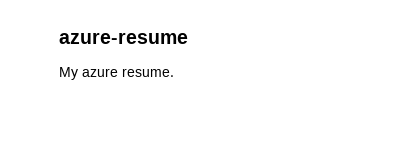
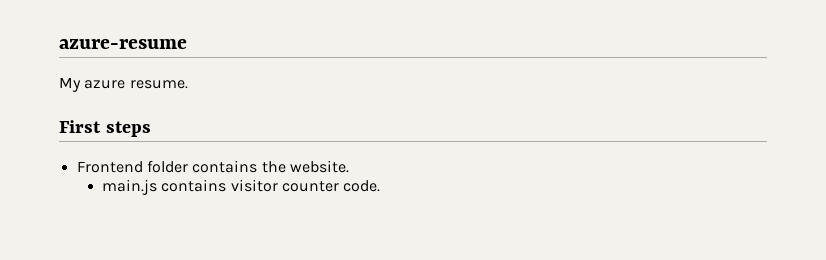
+ First steps
+ Frontend folder contains the website.
+ main.js contains visitor counter code.

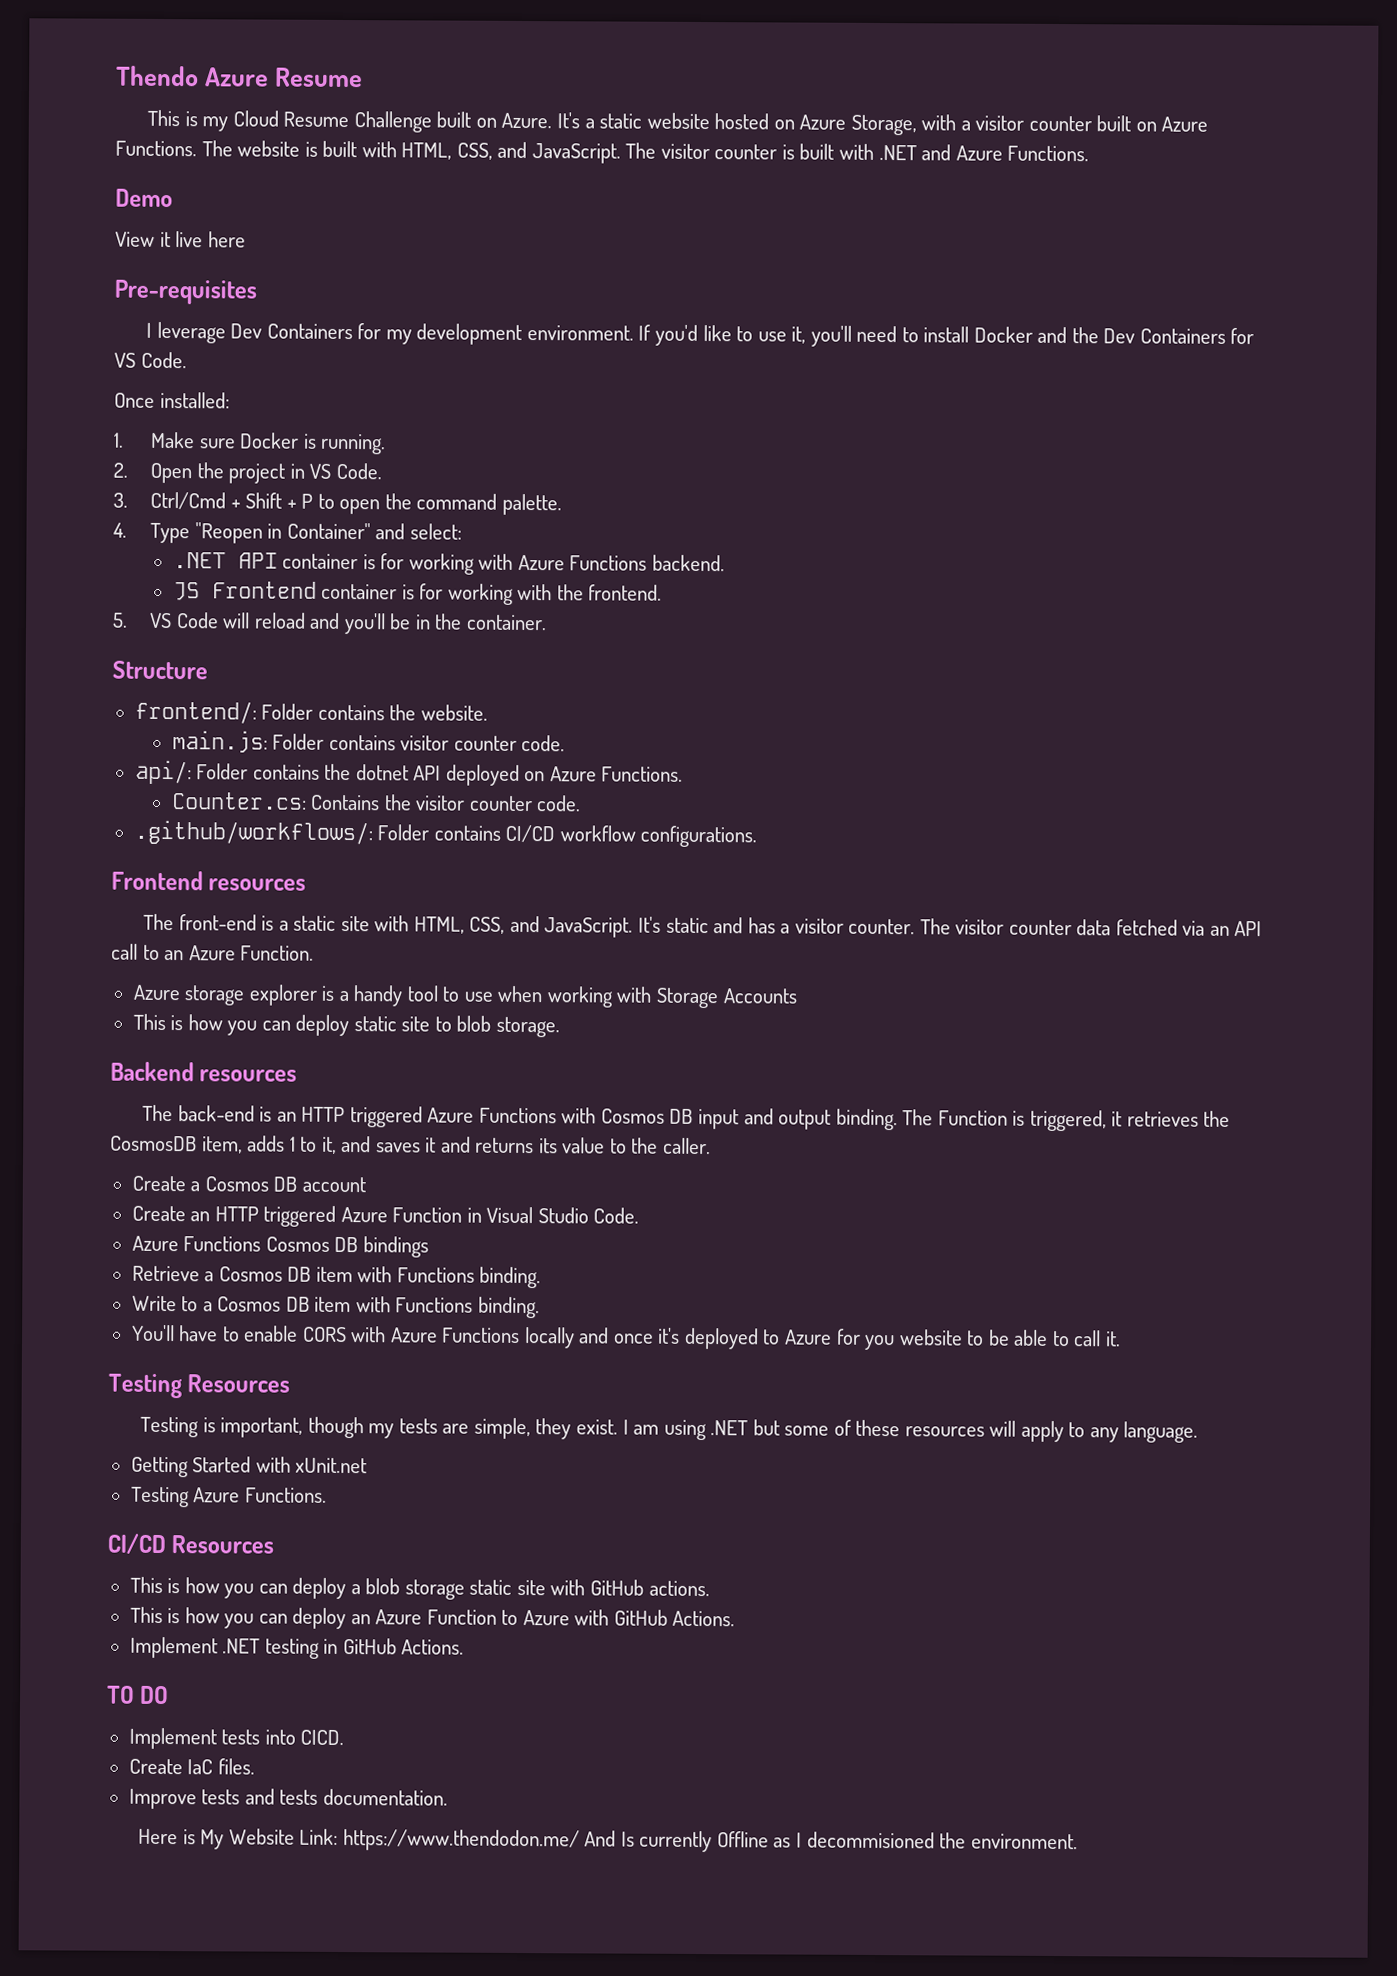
- azure-resume
- My azure resume.
- First steps
- Frontend folder contains the website.
+ Thendo Azure Resume
+ This is my Cloud Resume Challenge built on Azure. It's a static website hosted on Azure Storage, with a visitor counter built on Azure Functions. The website is built with HTML, CSS, and JavaScript. The visitor counter is built with .NET and Azure Functions.
+ Demo
+ View it live here
+ Pre-requisites
+ I leverage Dev Containers for my development environment. If you'd like to use it, you'll need to install Docker and the Dev Containers for VS Code.
+ Once installed:
+ 1. Make sure Docker is running.
+ 2. Open the project in VS Code.
+ 3. Ctrl/Cmd + Shift + P to open the command palette.
+ 4. Type "Reopen in Container" and select:
+ .NET API container is for working with Azure Functions backend.
+ JS Frontend container is for working with the frontend.
+ 5. VS Code will reload and you'll be in the container.
+ Structure
+ frontend/: Folder contains the website.
- main.js contains visitor counter code.
+ main.js: Folder contains visitor counter code.
+ api/: Folder contains the dotnet API deployed on Azure Functions.
+ Counter.cs: Contains the visitor counter code.
+ .github/workflows/: Folder contains CI/CD workflow configurations.
+ Frontend resources
+ The front-end is a static site with HTML, CSS, and JavaScript. It's static and has a visitor counter. The visitor counter data fetched via an API call to an Azure Function.
+ Azure storage explorer is a handy tool to use when working with Storage Accounts
+ This is how you can deploy static site to blob storage.
+ Backend resources
+ The back-end is an HTTP triggered Azure Functions with Cosmos DB input and output binding. The Function is triggered, it retrieves the CosmosDB item, adds 1 to it, and saves it and returns its value to the caller.
+ Create a Cosmos DB account
+ Create an HTTP triggered Azure Function in Visual Studio Code.
+ Azure Functions Cosmos DB bindings
+ Retrieve a Cosmos DB item with Functions binding.
+ Write to a Cosmos DB item with Functions binding.
+ You'll have to enable CORS with Azure Functions locally and once it's deployed to Azure for you website to be able to call it.
+ Testing Resources
+ Testing is important, though my tests are simple, they exist. I am using .NET but some of these resources will apply to any language.
+ Getting Started with xUnit.net
+ Testing Azure Functions.
+ CI/CD Resources
+ This is how you can deploy a blob storage static site with GitHub actions.
+ This is how you can deploy an Azure Function to Azure with GitHub Actions.
+ Implement .NET testing in GitHub Actions.
+ TO DO
+ Implement tests into CICD.
+ Create IaC files.
+ Improve tests and tests documentation.
+ Here is My Website Link: https://www.thendodon.me/ And Is currently Offline as I decommisioned the environment.

